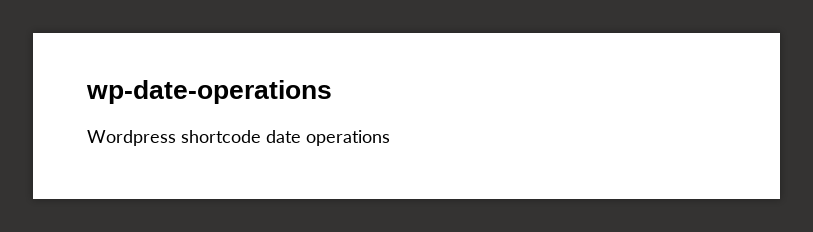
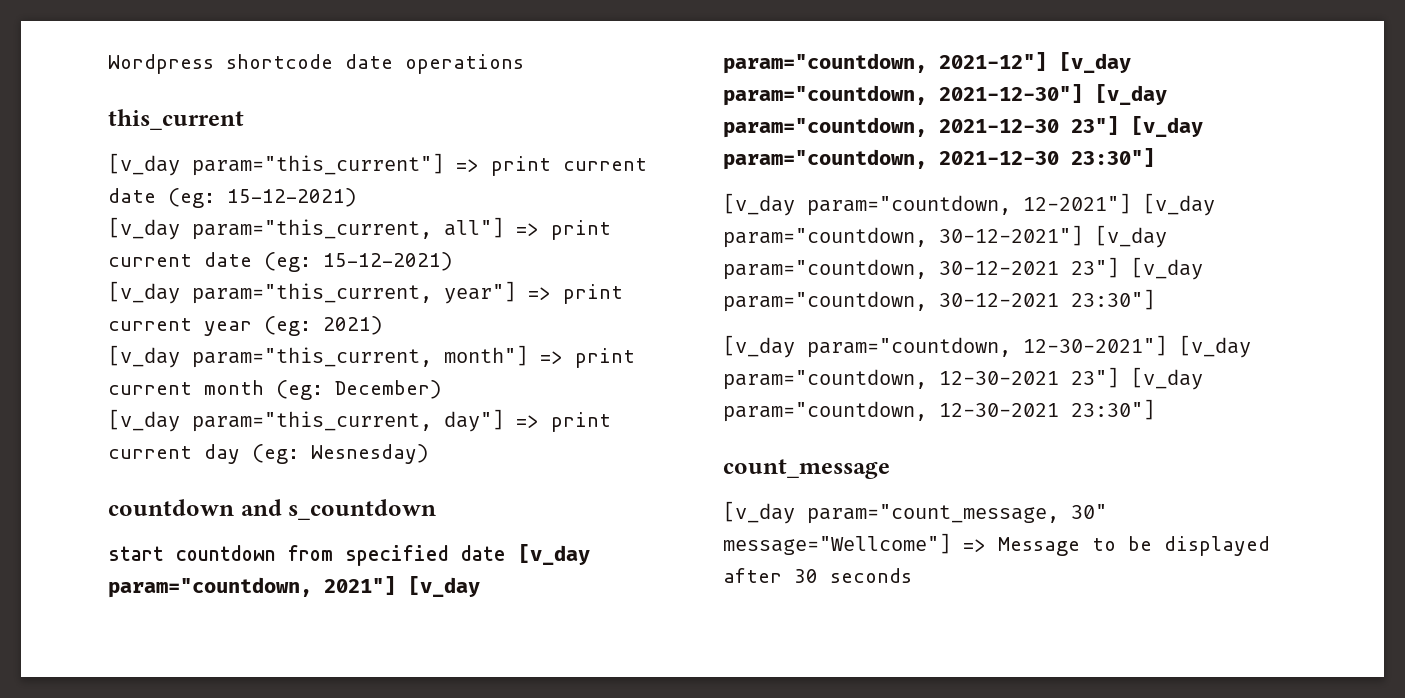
- wp-date-operations
+ this_current
+ [v_day param="this_current"] => print current date (eg: 15-12-2021)
+ [v_day param="this_current, all"] => print current date (eg: 15-12-2021)
+ [v_day param="this_current, year"] => print current year (eg: 2021)
+ [v_day param="this_current, month"] => print current month (eg: December)
+ [v_day param="this_current, day"] => print current day (eg: Wesnesday)
+ countdown and s_countdown
+ start countdown from specified date [v_day param="countdown, 2021"] [v_day param="countdown, 2021-12"] [v_day param="countdown, 2021-12-30"] [v_day param="countdown, 2021-12-30 23"] [v_day param="countdown, 2021-12-30 23:30"]
+ [v_day param="countdown, 12-2021"] [v_day param="countdown, 30-12-2021"] [v_day param="countdown, 30-12-2021 23"] [v_day param="countdown, 30-12-2021 23:30"]
+ [v_day param="countdown, 12-30-2021"] [v_day param="countdown, 12-30-2021 23"] [v_day param="countdown, 12-30-2021 23:30"]
+ count_message
+ [v_day param="count_message, 30" message="Wellcome"] => Message to be displayed after 30 seconds

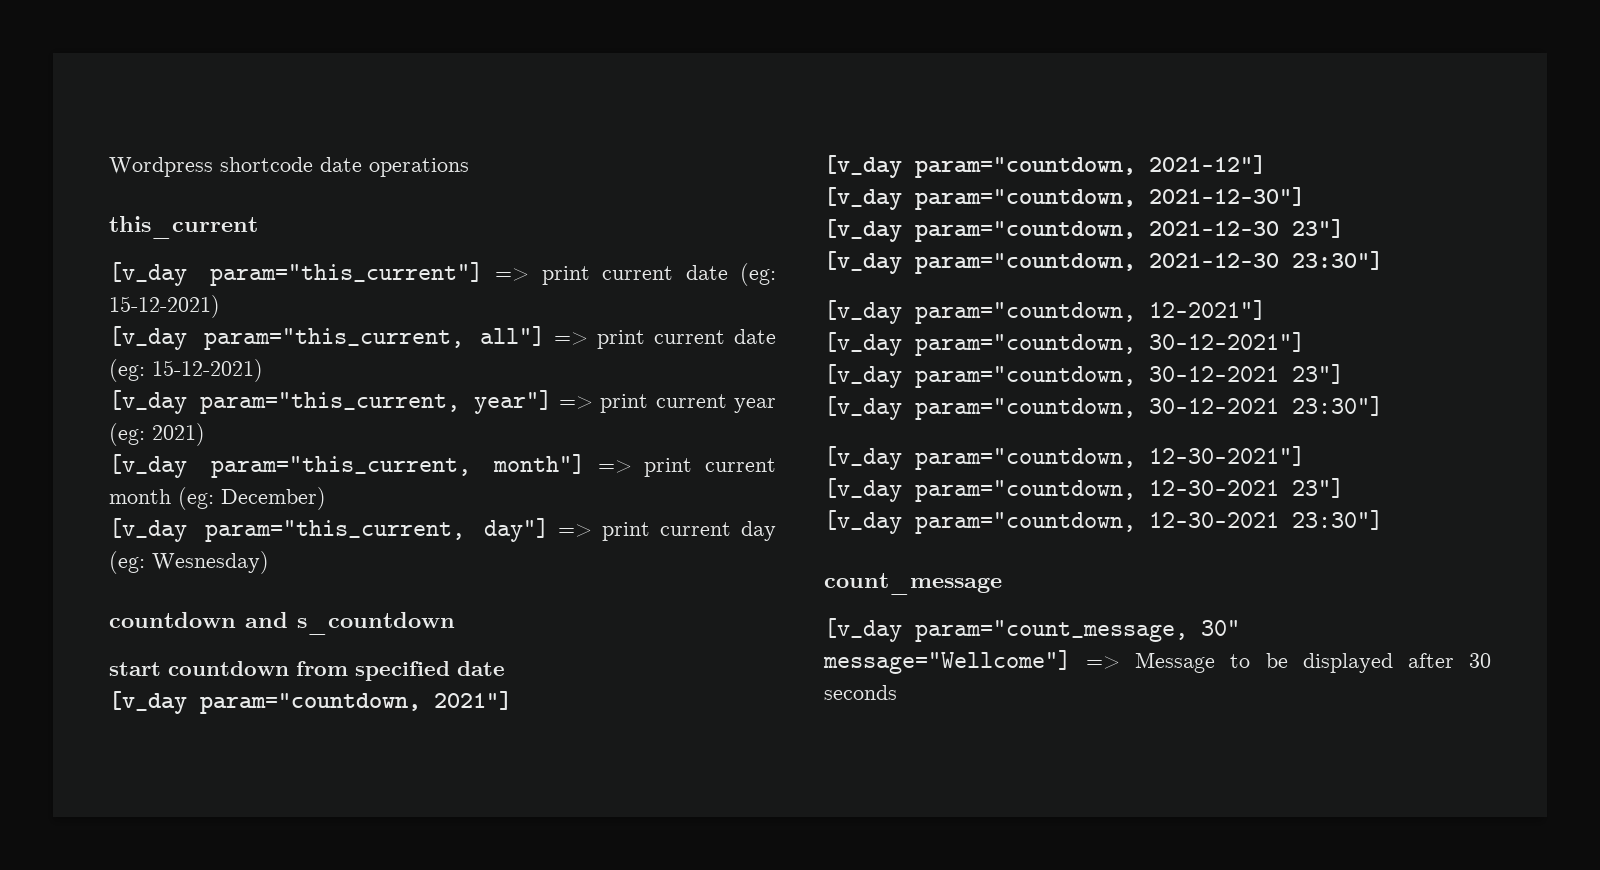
- start countdown from specified date [v_day param="countdown, 2021"] [v_day param="countdown, 2021-12"] [v_day param="countdown, 2021-12-30"] [v_day param="countdown, 2021-12-30 23"] [v_day param="countdown, 2021-12-30 23:30"]
+ start countdown from specified date
+ [v_day param="countdown, 2021"]
+ [v_day param="countdown, 2021-12"]
+ [v_day param="countdown, 2021-12-30"]
+ [v_day param="countdown, 2021-12-30 23"]
+ [v_day param="countdown, 2021-12-30 23:30"]
- [v_day param="countdown, 12-2021"] [v_day param="countdown, 30-12-2021"] [v_day param="countdown, 30-12-2021 23"] [v_day param="countdown, 30-12-2021 23:30"]
+ [v_day param="countdown, 12-2021"]
+ [v_day param="countdown, 30-12-2021"]
+ [v_day param="countdown, 30-12-2021 23"]
+ [v_day param="countdown, 30-12-2021 23:30"]
- [v_day param="countdown, 12-30-2021"] [v_day param="countdown, 12-30-2021 23"] [v_day param="countdown, 12-30-2021 23:30"]
+ [v_day param="countdown, 12-30-2021"]
+ [v_day param="countdown, 12-30-2021 23"]
+ [v_day param="countdown, 12-30-2021 23:30"]

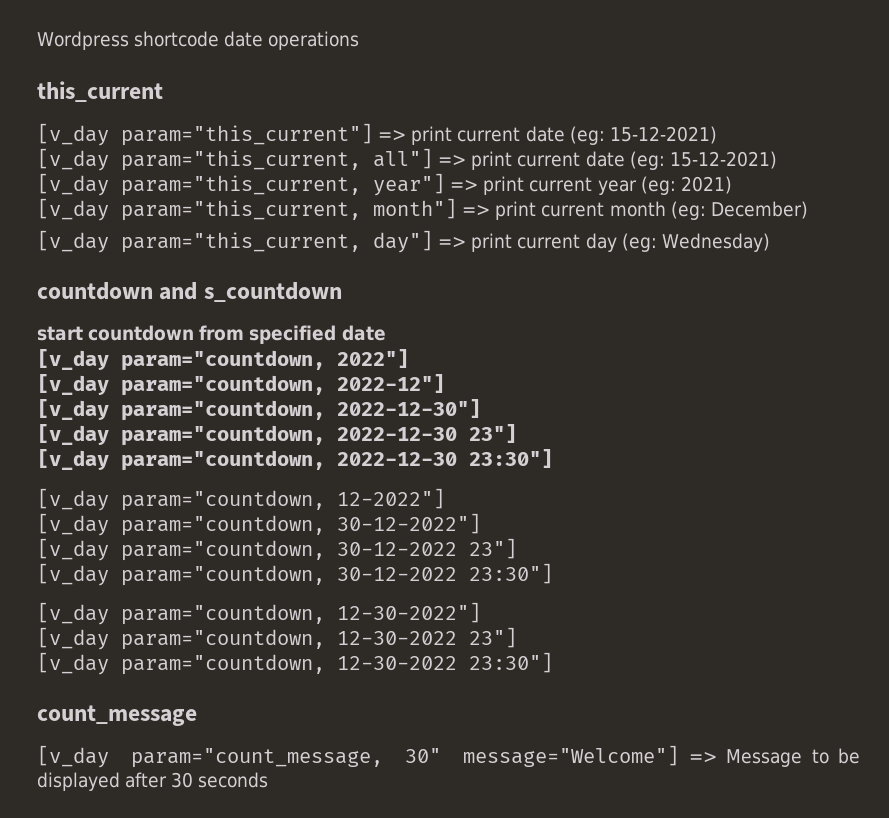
- [v_day param="this_current, day"] => print current day (eg: Wesnesday)
+ [v_day param="this_current, day"] => print current day (eg: Wednesday)
- [v_day param="countdown, 2021"]
- [v_day param="countdown, 2021-12"]
- [v_day param="countdown, 2021-12-30"]
- [v_day param="countdown, 2021-12-30 23"]
- [v_day param="countdown, 2021-12-30 23:30"]
- [v_day param="countdown, 12-2021"]
- [v_day param="countdown, 30-12-2021"]
- [v_day param="countdown, 30-12-2021 23"]
- [v_day param="countdown, 30-12-2021 23:30"]
- [v_day param="countdown, 12-30-2021"]
- [v_day param="countdown, 12-30-2021 23"]
- [v_day param="countdown, 12-30-2021 23:30"]
+ [v_day param="countdown, 2022"]
+ [v_day param="countdown, 2022-12"]
+ [v_day param="countdown, 2022-12-30"]
+ [v_day param="countdown, 2022-12-30 23"]
+ [v_day param="countdown, 2022-12-30 23:30"]
+ [v_day param="countdown, 12-2022"]
+ [v_day param="countdown, 30-12-2022"]
+ [v_day param="countdown, 30-12-2022 23"]
+ [v_day param="countdown, 30-12-2022 23:30"]
+ [v_day param="countdown, 12-30-2022"]
+ [v_day param="countdown, 12-30-2022 23"]
+ [v_day param="countdown, 12-30-2022 23:30"]
- [v_day param="count_message, 30" message="Wellcome"] => Message to be displayed after 30 seconds
+ [v_day param="count_message, 30" message="Welcome"] => Message to be displayed after 30 seconds

